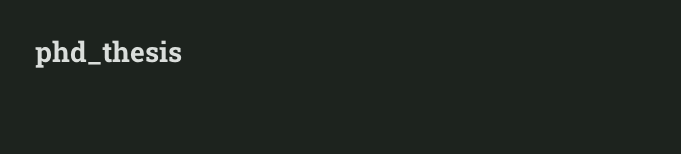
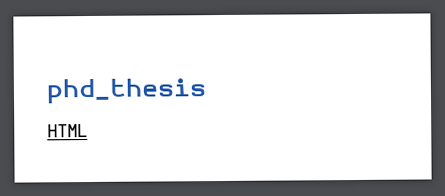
+ HTML

